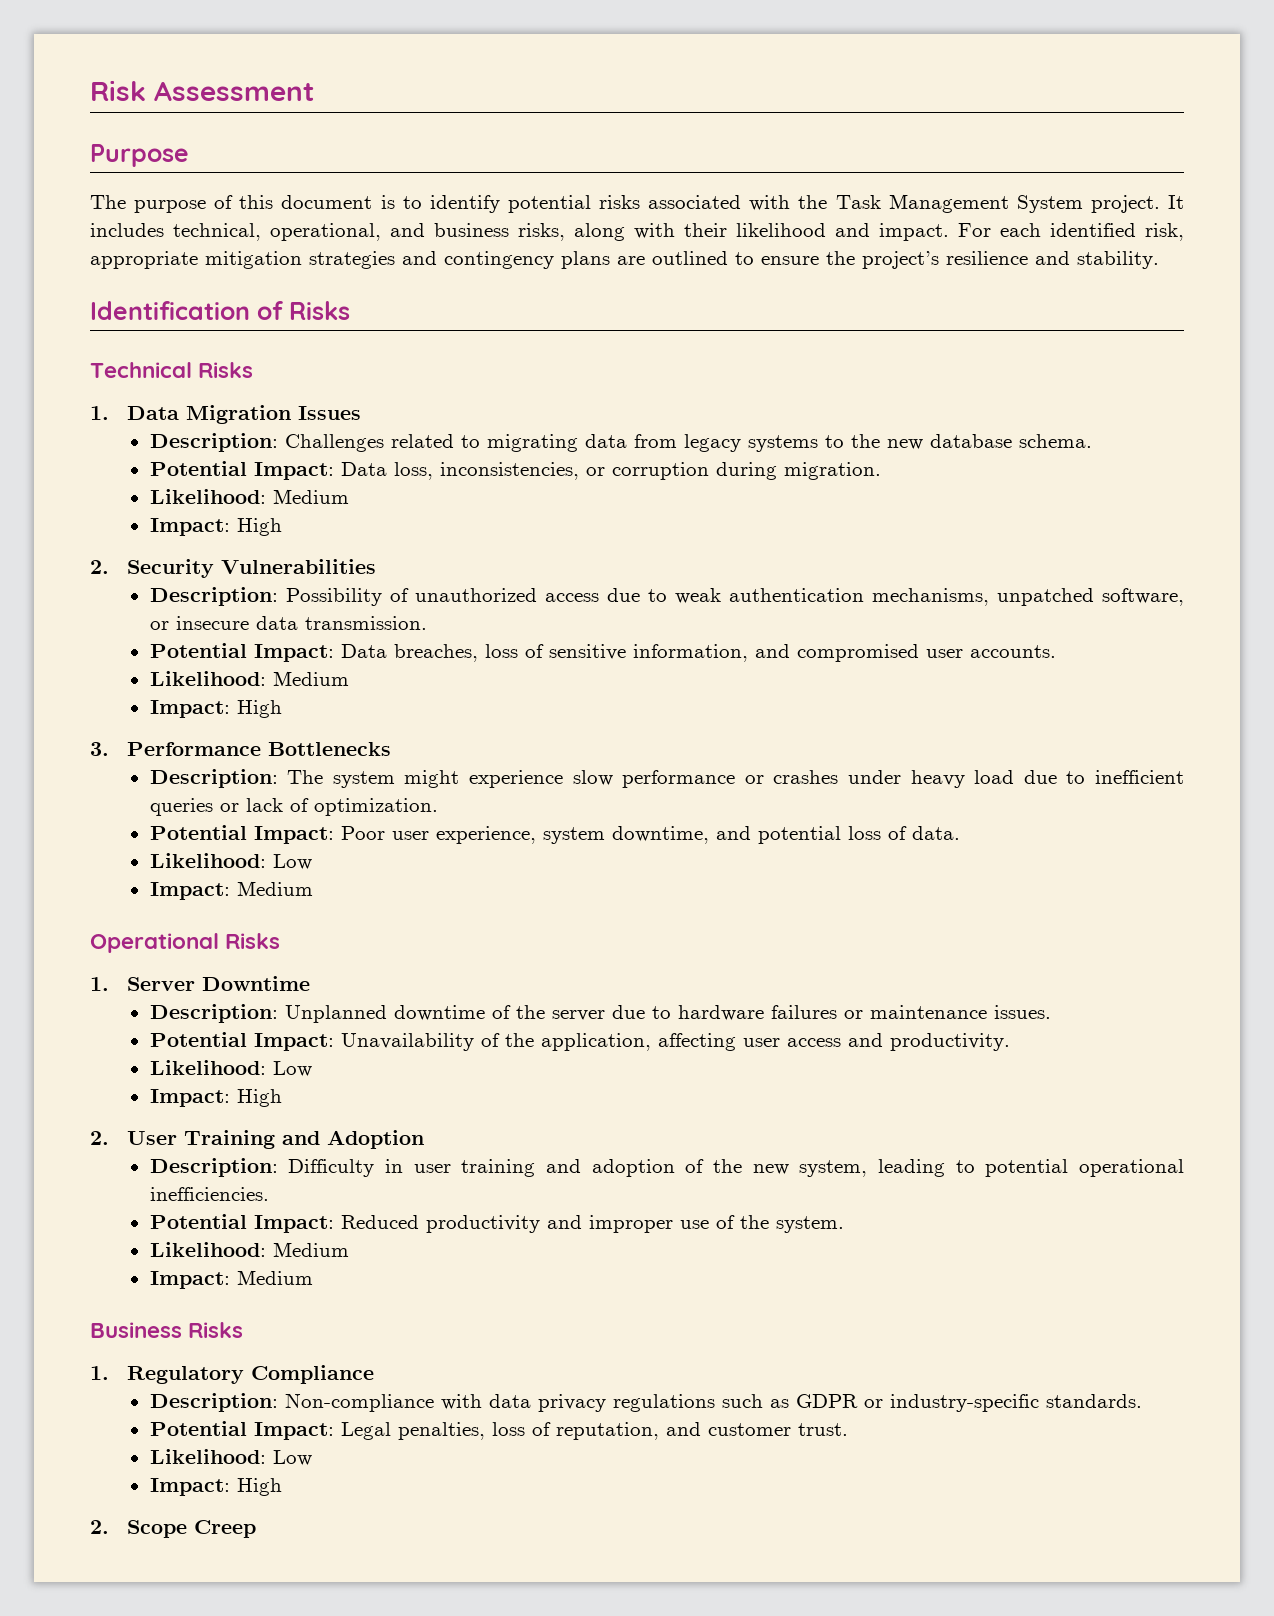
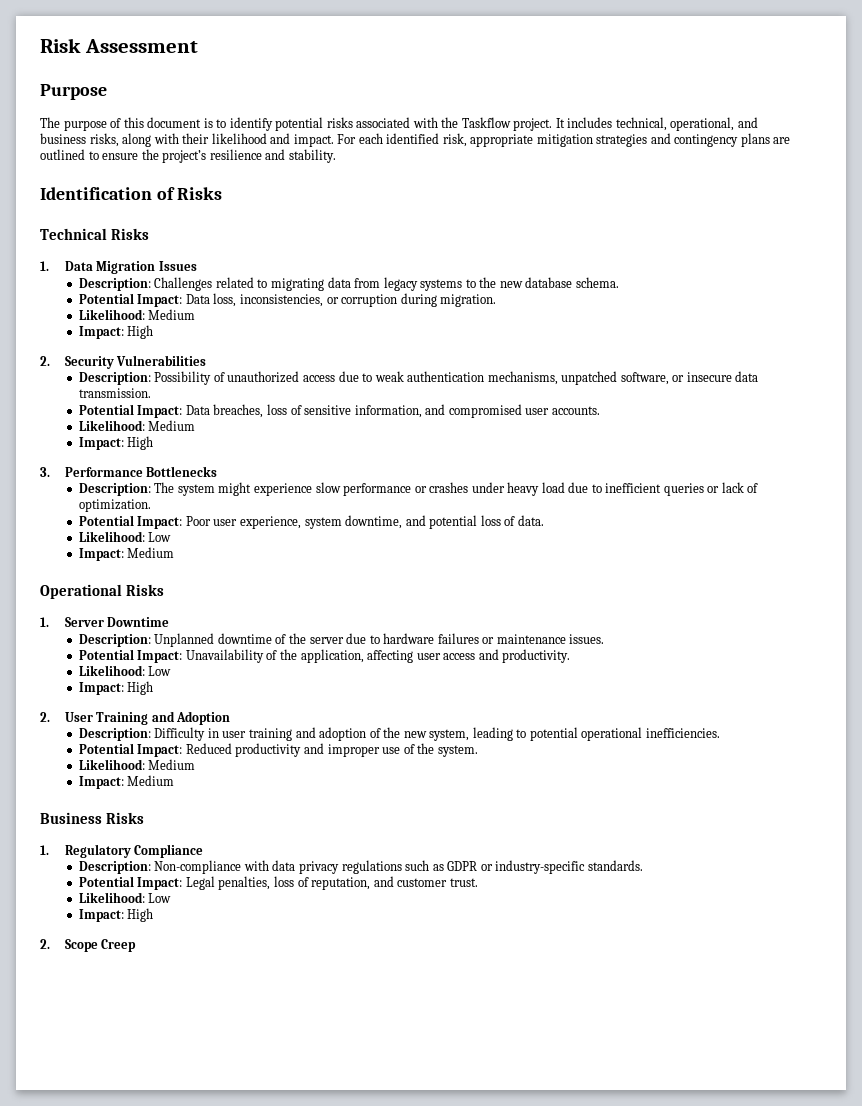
- The purpose of this document is to identify potential risks associated with the Task Management System project.
+ The purpose of this document is to identify potential risks associated with the Taskflow project.

